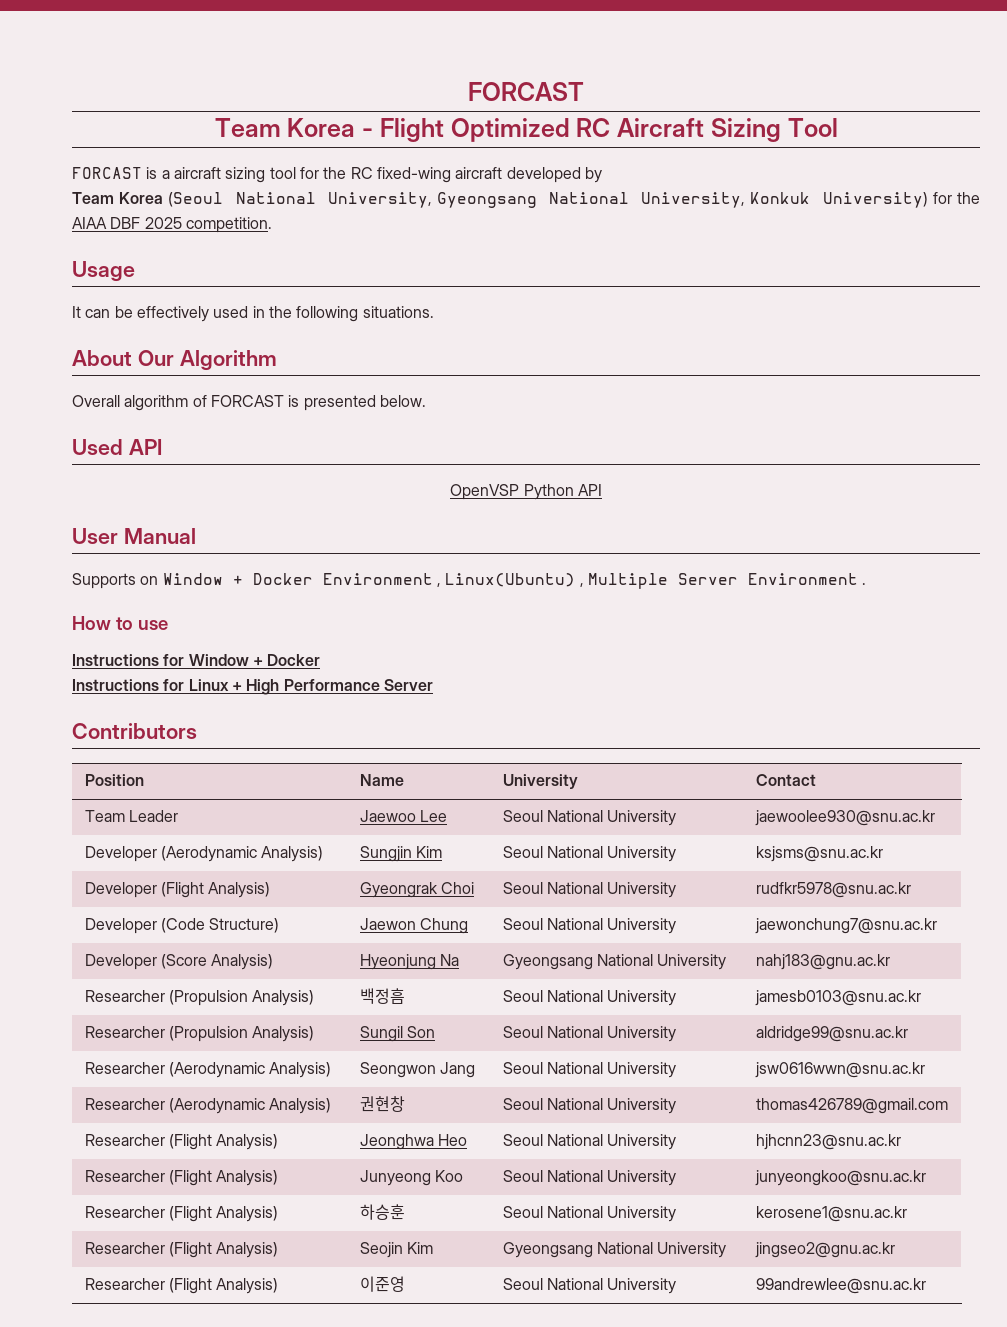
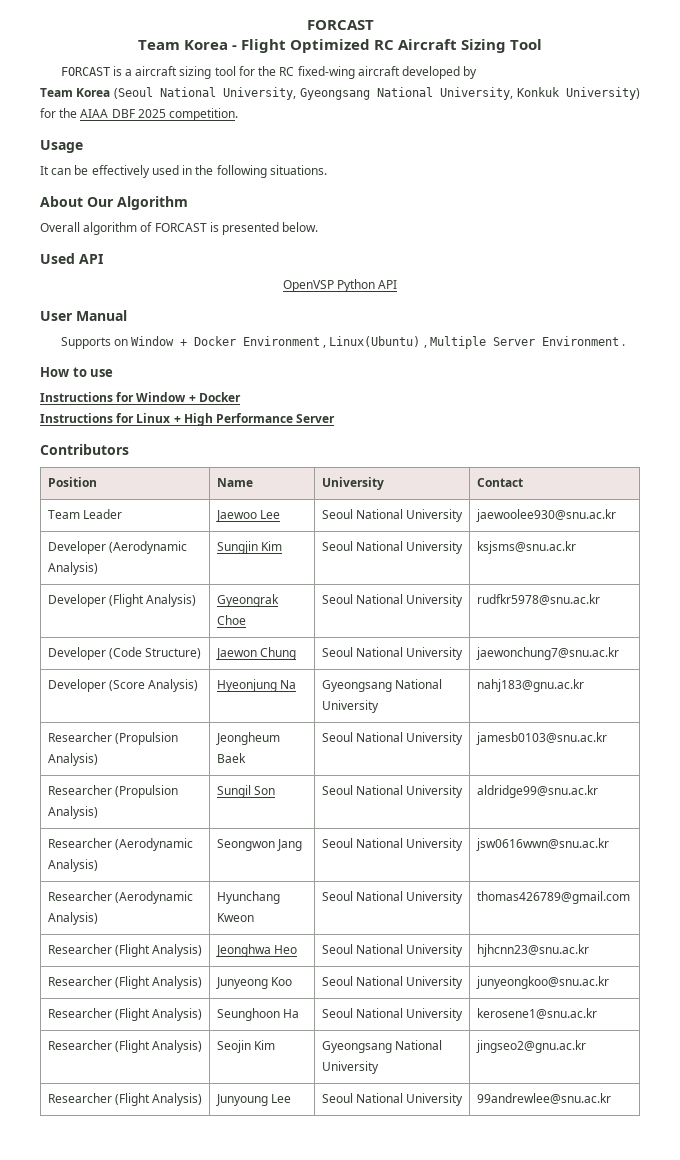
- Developer (Flight Analysis) | Gyeongrak Choi | Seoul National University | rudfkr5978@snu.ac.kr
+ Developer (Flight Analysis) | Gyeongrak Choe | Seoul National University | rudfkr5978@snu.ac.kr
- Researcher (Propulsion Analysis) | 백정흠 | Seoul National University | jamesb0103@snu.ac.kr
+ Researcher (Propulsion Analysis) | Jeongheum Baek | Seoul National University | jamesb0103@snu.ac.kr
- Researcher (Aerodynamic Analysis) | 권현창 | Seoul National University | thomas426789@gmail.com
+ Researcher (Aerodynamic Analysis) | Hyunchang Kweon | Seoul National University | thomas426789@gmail.com
- Researcher (Flight Analysis) | 하승훈 | Seoul National University | kerosene1@snu.ac.kr
+ Researcher (Flight Analysis) | Seunghoon Ha | Seoul National University | kerosene1@snu.ac.kr
- Researcher (Flight Analysis) | 이준영 | Seoul National University | 99andrewlee@snu.ac.kr
+ Researcher (Flight Analysis) | Junyoung Lee | Seoul National University | 99andrewlee@snu.ac.kr

